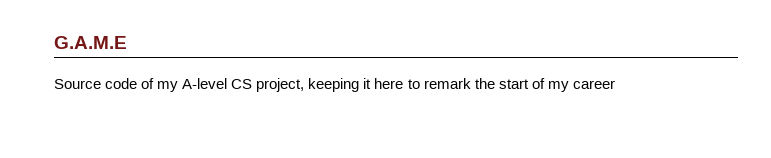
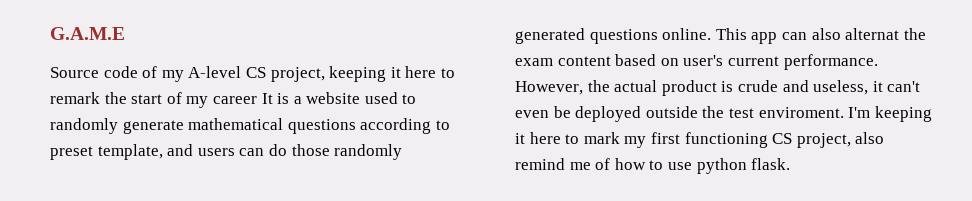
- Source code of my A-level CS project, keeping it here to remark the start of my career
+ Source code of my A-level CS project, keeping it here to remark the start of my career It is a website used to randomly generate mathematical questions according to preset template, and users can do those randomly generated questions online. This app can also alternat the exam content based on user's current performance. However, the actual product is crude and useless, it can't even be deployed outside the test enviroment. I'm keeping it here to mark my first functioning CS project, also remind me of how to use python flask.

